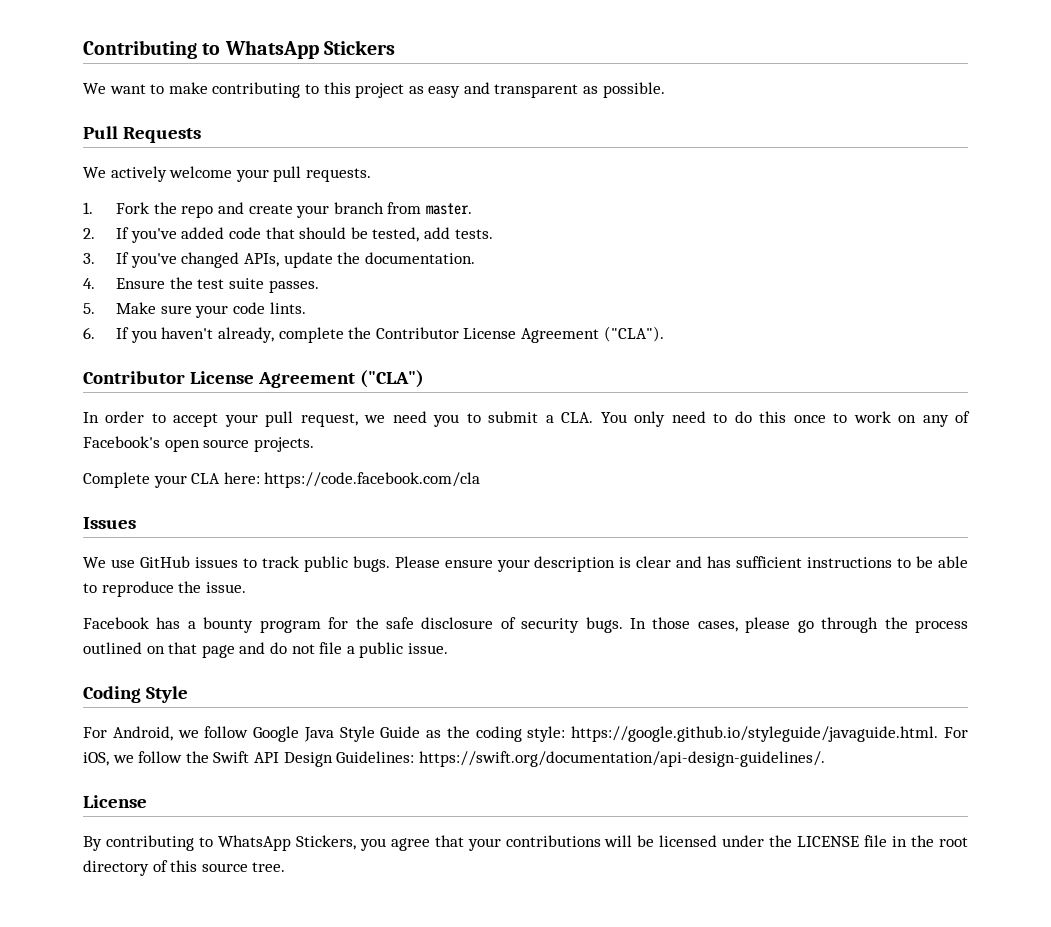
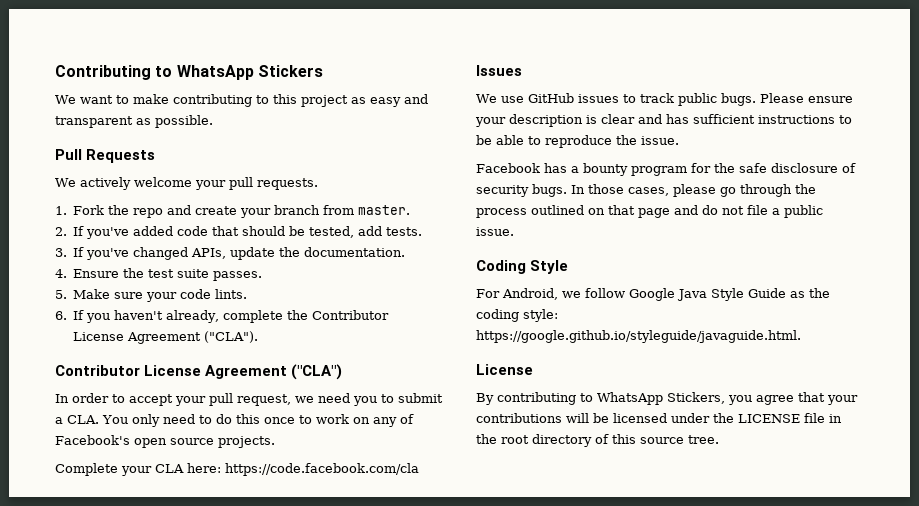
- For Android, we follow Google Java Style Guide as the coding style: https://google.github.io/styleguide/javaguide.html. For iOS, we follow the Swift API Design Guidelines: https://swift.org/documentation/api-design-guidelines/.
+ For Android, we follow Google Java Style Guide as the coding style: https://google.github.io/styleguide/javaguide.html.

